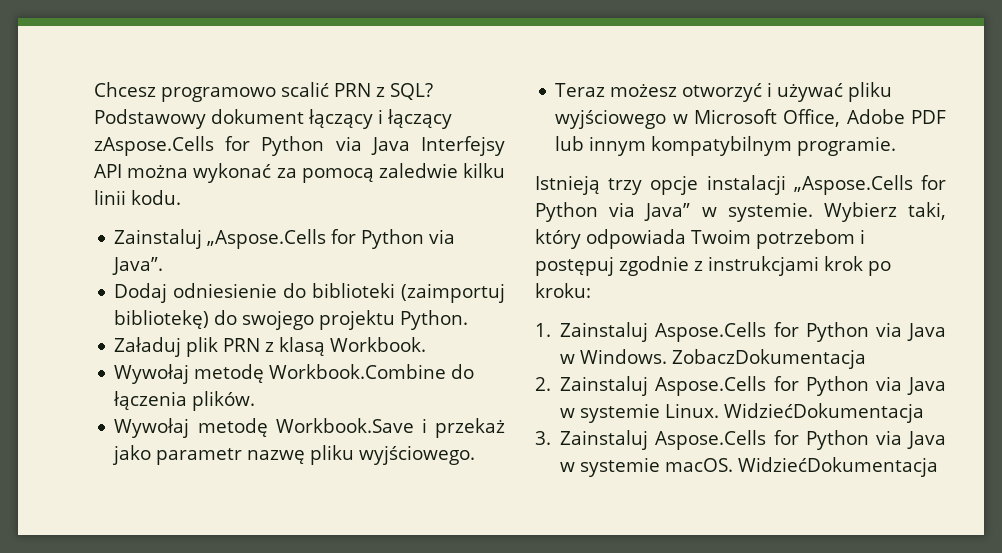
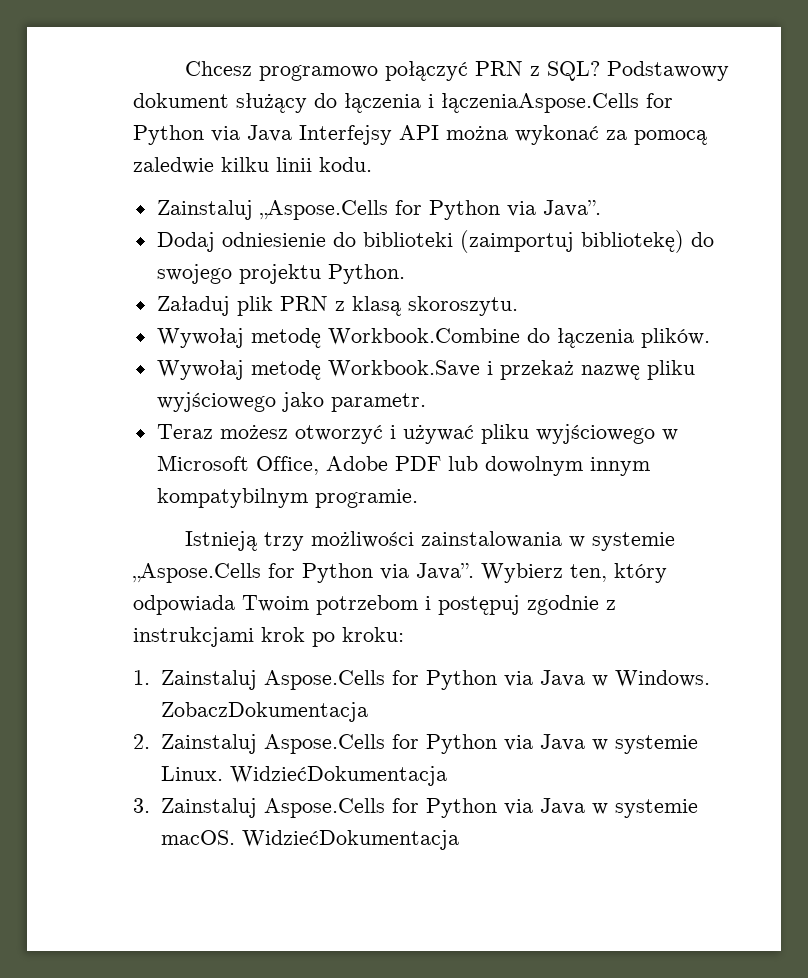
- Chcesz programowo scalić PRN z SQL?
+ Chcesz programowo połączyć PRN z SQL?
- Podstawowy dokument łączący i łączący zAspose.Cells for Python via Java Interfejsy API można wykonać za pomocą zaledwie kilku linii kodu.
+ Podstawowy dokument służący do łączenia i łączeniaAspose.Cells for Python via Java Interfejsy API można wykonać za pomocą zaledwie kilku linii kodu.
- Załaduj plik PRN z klasą Workbook.
+ Załaduj plik PRN z klasą skoroszytu.
- Wywołaj metodę Workbook.Save i przekaż jako parametr nazwę pliku wyjściowego.
+ Wywołaj metodę Workbook.Save i przekaż nazwę pliku wyjściowego jako parametr.
- Teraz możesz otworzyć i używać pliku wyjściowego w Microsoft Office, Adobe PDF lub innym kompatybilnym programie.
+ Teraz możesz otworzyć i używać pliku wyjściowego w Microsoft Office, Adobe PDF lub dowolnym innym kompatybilnym programie.
- Istnieją trzy opcje instalacji „Aspose.Cells for Python via Java” w systemie. Wybierz taki, który odpowiada Twoim potrzebom i postępuj zgodnie z instrukcjami krok po kroku:
+ Istnieją trzy możliwości zainstalowania w systemie „Aspose.Cells for Python via Java”. Wybierz ten, który odpowiada Twoim potrzebom i postępuj zgodnie z instrukcjami krok po kroku:

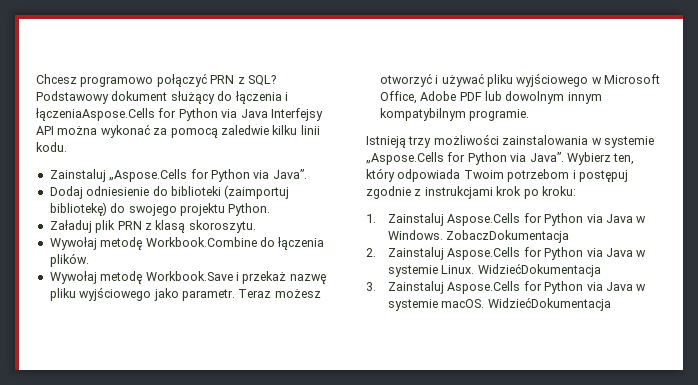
- Wywołaj metodę Workbook.Save i przekaż nazwę pliku wyjściowego jako parametr.
- Teraz możesz otworzyć i używać pliku wyjściowego w Microsoft Office, Adobe PDF lub dowolnym innym kompatybilnym programie.
+ Wywołaj metodę Workbook.Save i przekaż nazwę pliku wyjściowego jako parametr. Teraz możesz otworzyć i używać pliku wyjściowego w Microsoft Office, Adobe PDF lub dowolnym innym kompatybilnym programie.

